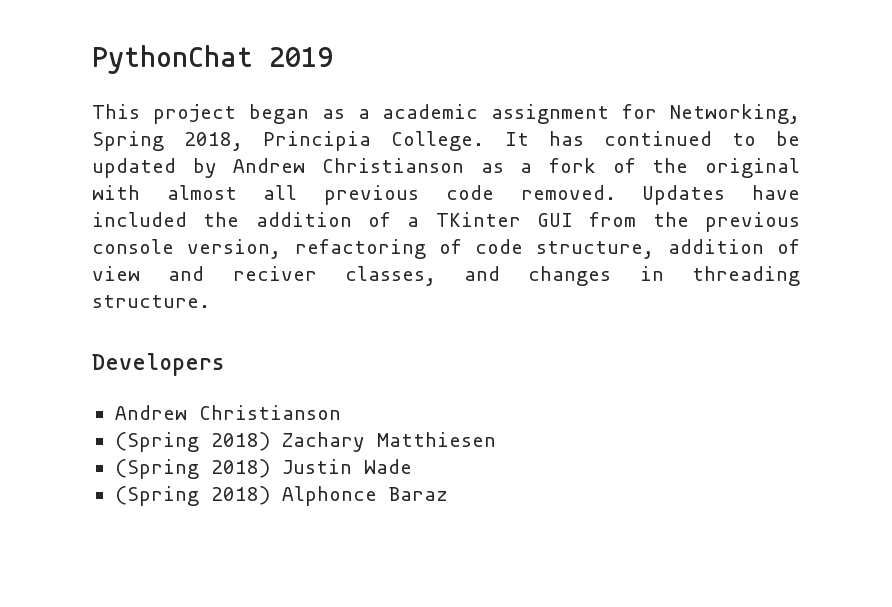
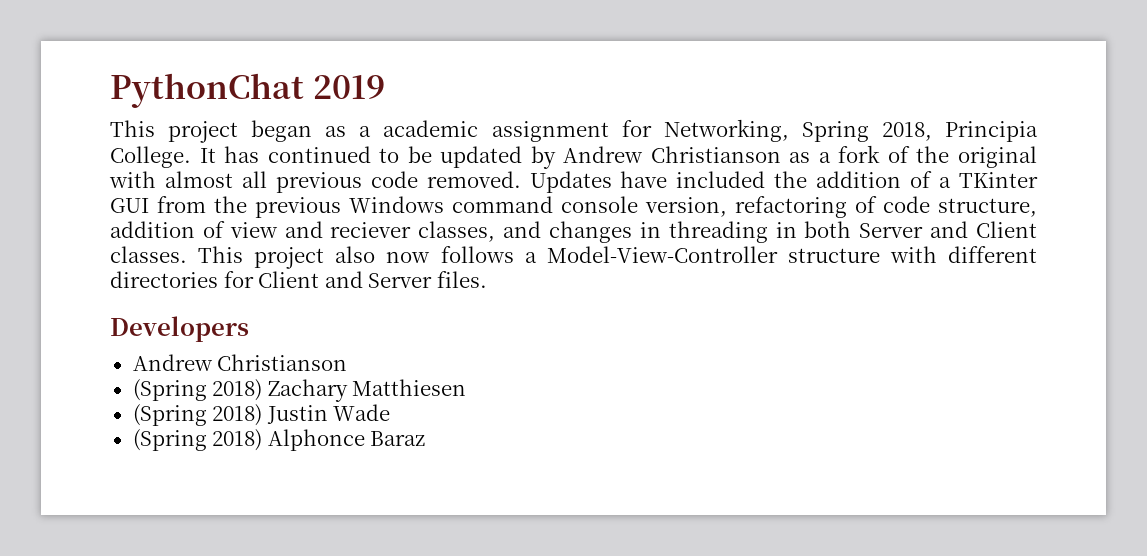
- Updates have included the addition of a TKinter GUI from the previous console version, refactoring of code structure, addition of view and reciver classes, and changes in threading structure.
+ Updates have included the addition of a TKinter GUI from the previous Windows command console version, refactoring of code structure, addition of view and reciever classes, and changes in threading in both Server and Client classes. This project also now follows a Model-View-Controller structure with different directories for Client and Server files.

